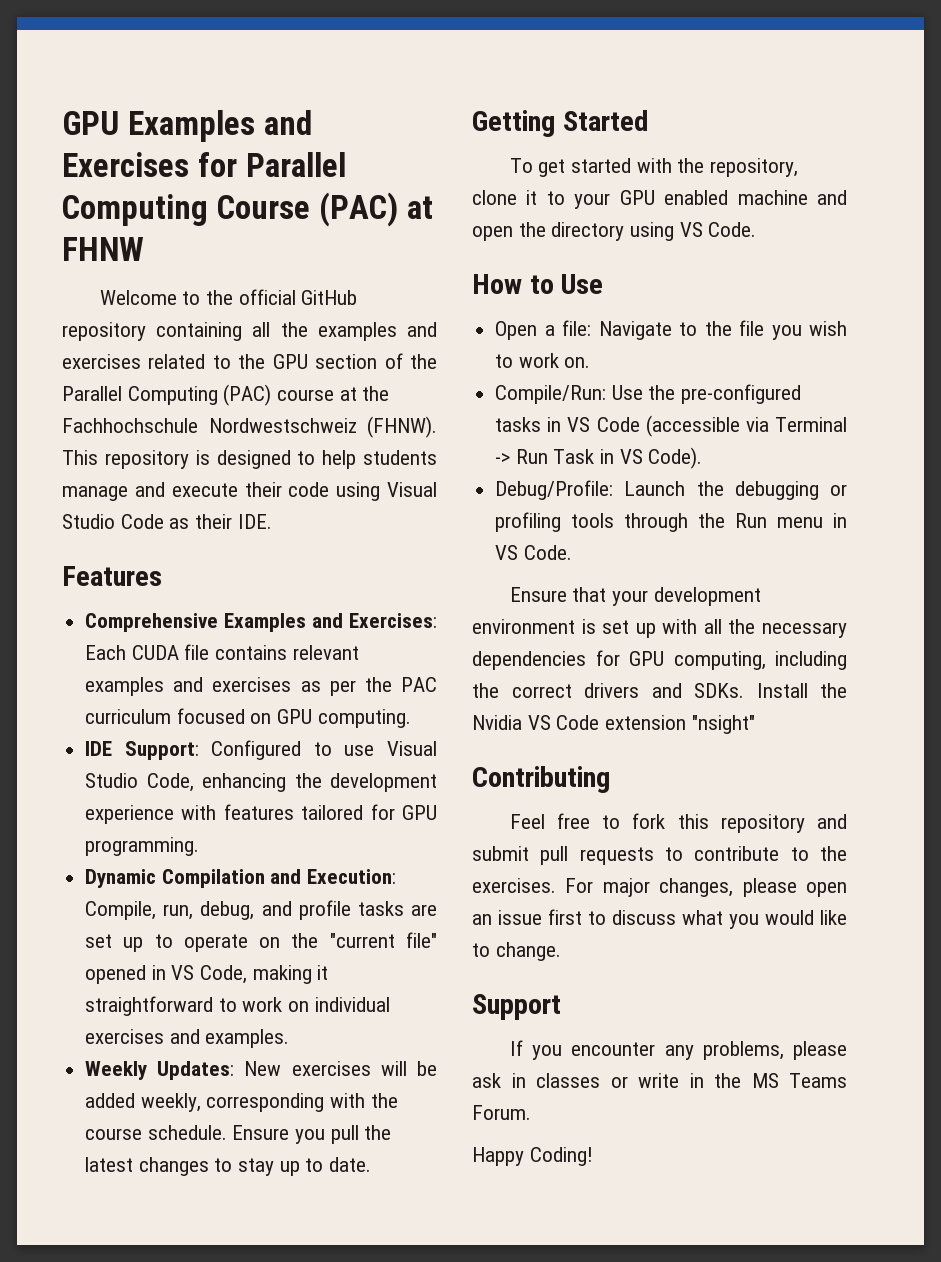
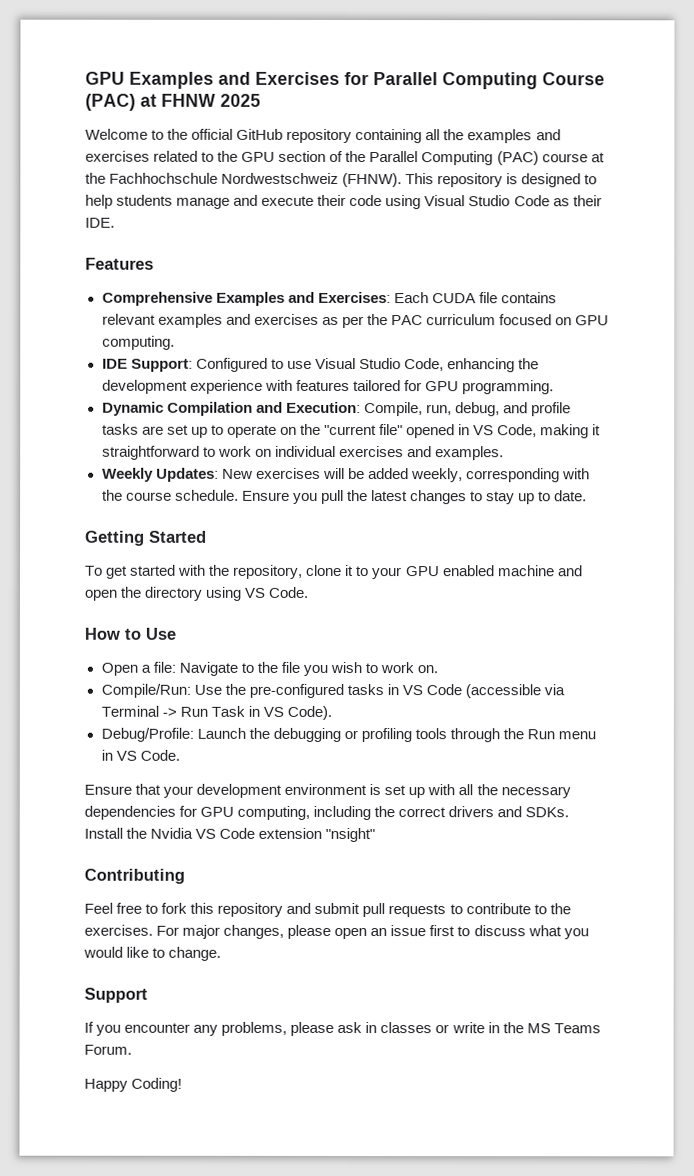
- GPU Examples and Exercises for Parallel Computing Course (PAC) at FHNW
+ GPU Examples and Exercises for Parallel Computing Course (PAC) at FHNW 2025

